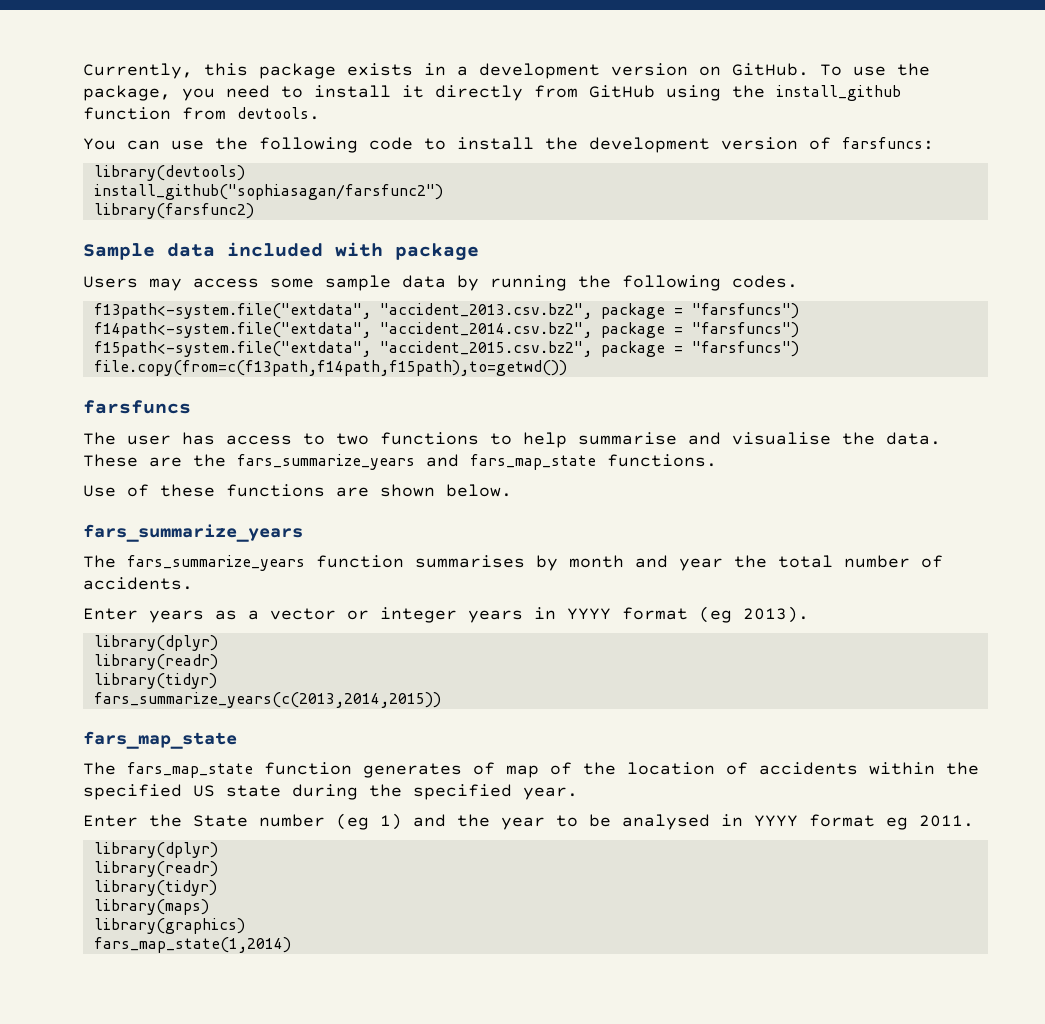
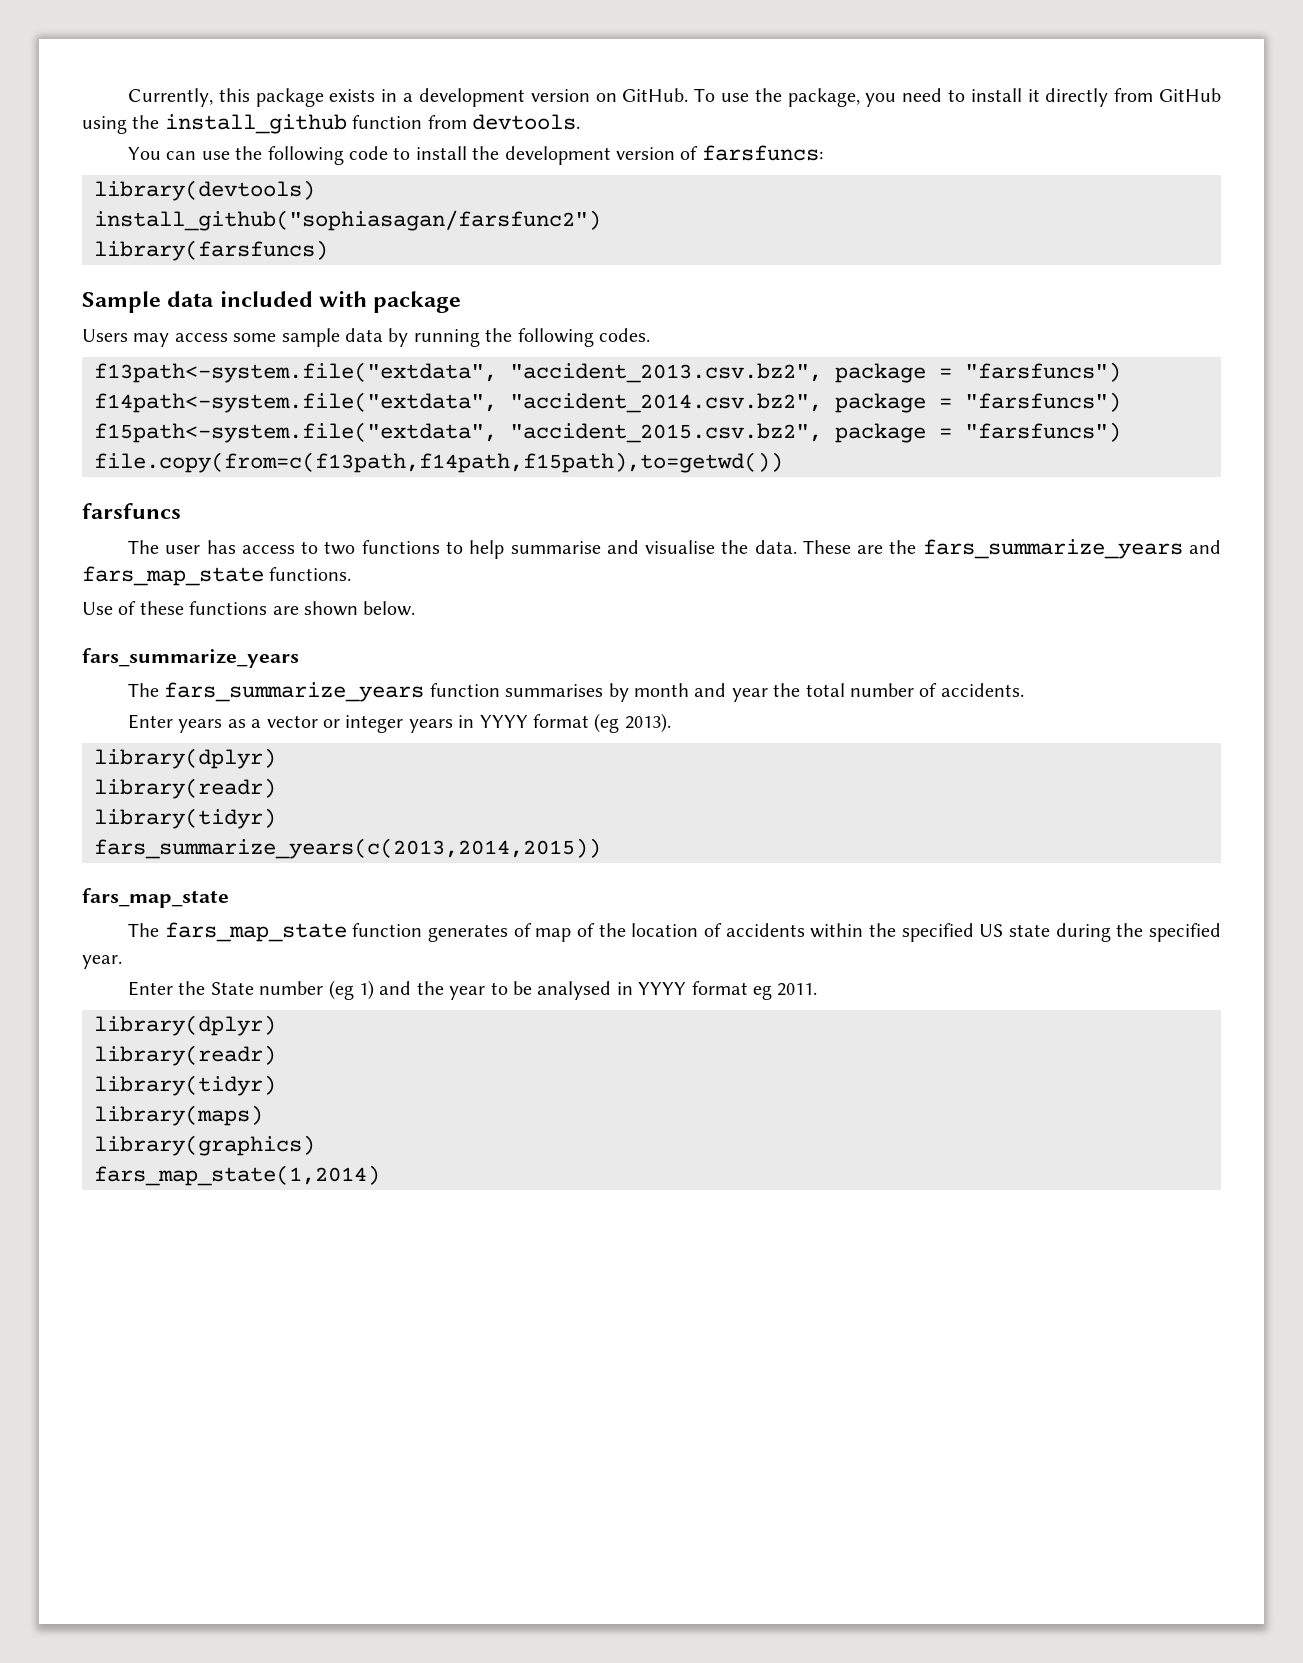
- library(farsfunc2)
+ library(farsfuncs)

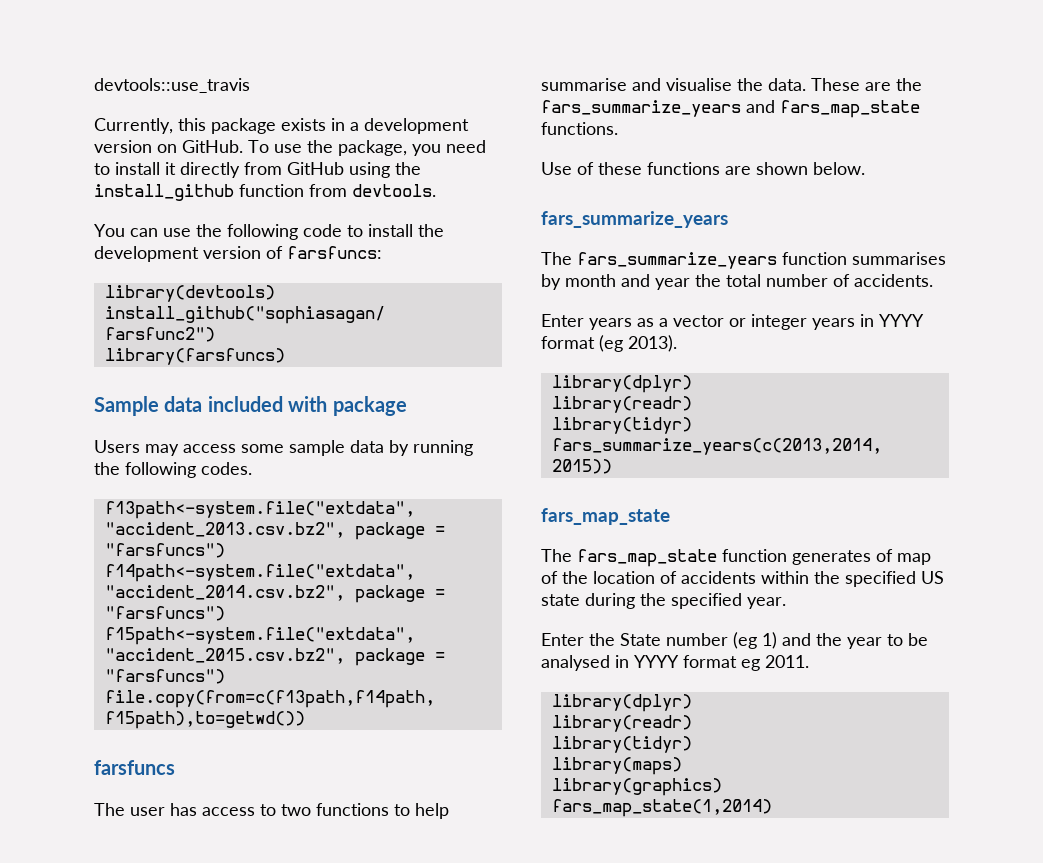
+ devtools::use_travis

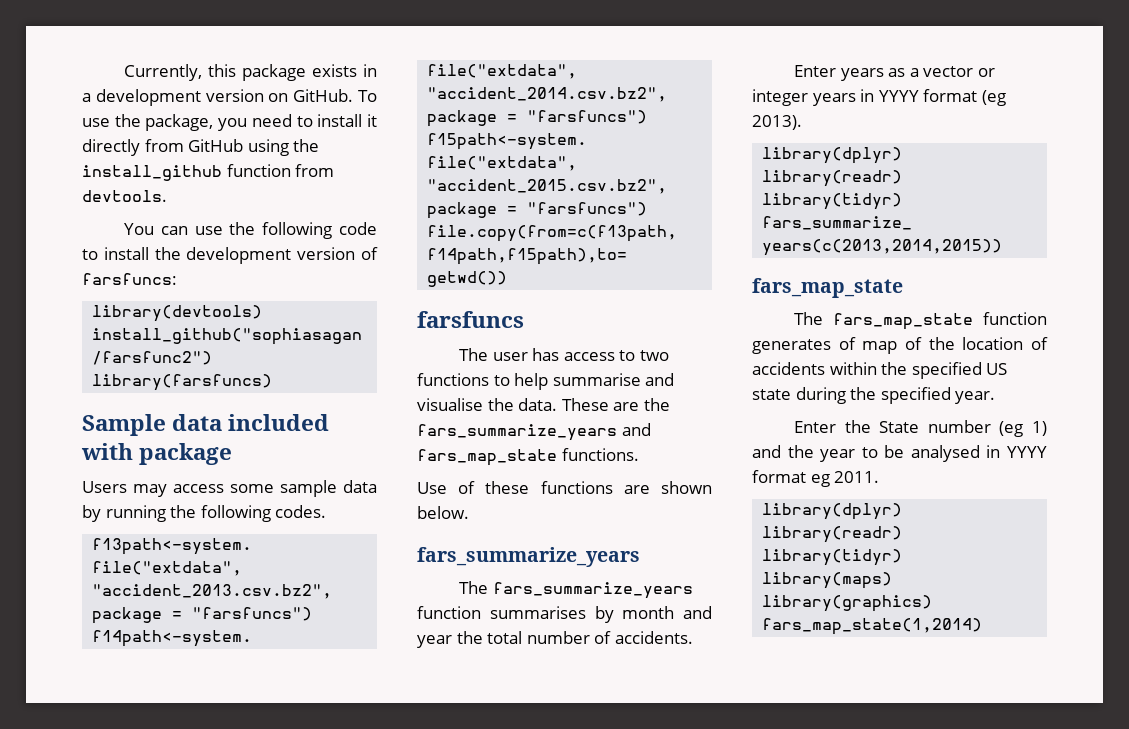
- devtools::use_travis

